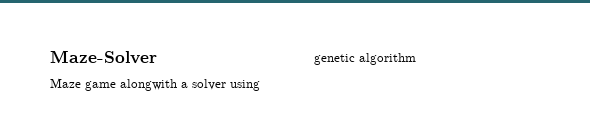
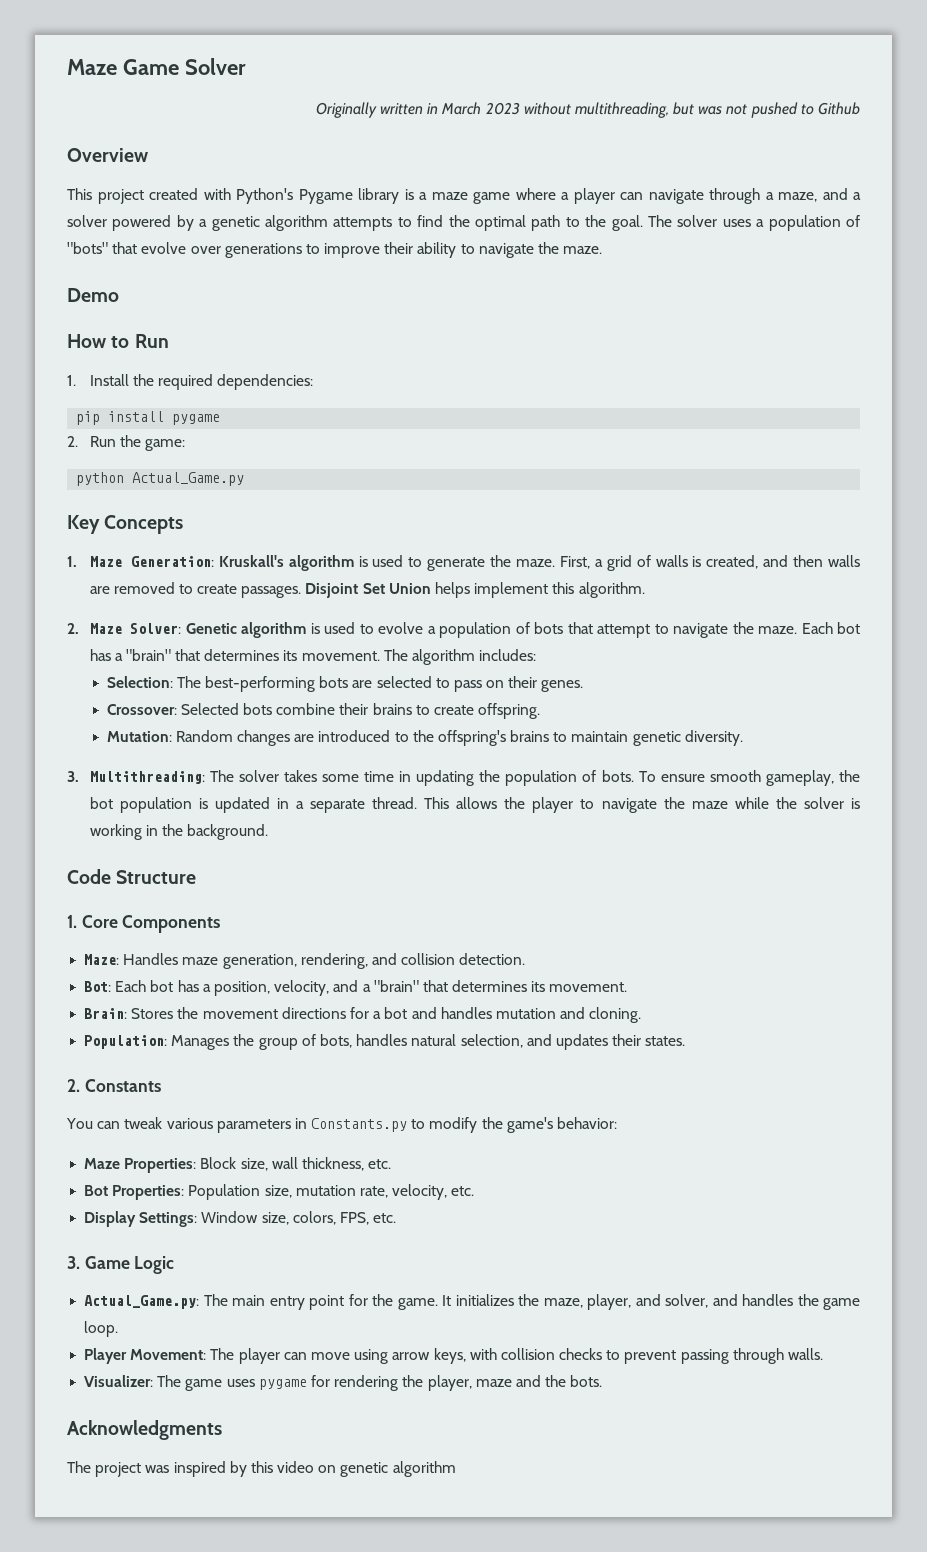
- Maze-Solver
- Maze game alongwith a solver using genetic algorithm
+ Maze Game Solver
+ Originally written in March 2023 without multithreading, but was not pushed to Github
+ Overview
+ This project created with Python's Pygame library is a maze game where a player can navigate through a maze, and a solver powered by a genetic algorithm attempts to find the optimal path to the goal. The solver uses a population of "bots" that evolve over generations to improve their ability to navigate the maze.
+ Demo
+ How to Run
+ 1. Install the required dependencies:
+ pip install pygame
+ 2. Run the game:
+ python Actual_Game.py
+ Key Concepts
+ 1. Maze Generation: Kruskall's algorithm is used to generate the maze. First, a grid of walls is created, and then walls are removed to create passages. Disjoint Set Union helps implement this algorithm.
+ 2. Maze Solver: Genetic algorithm is used to evolve a population of bots that attempt to navigate the maze. Each bot has a "brain" that determines its movement. The algorithm includes:
+ Selection: The best-performing bots are selected to pass on their genes.
+ Crossover: Selected bots combine their brains to create offspring.
+ Mutation: Random changes are introduced to the offspring's brains to maintain genetic diversity.
+ 3. Multithreading: The solver takes some time in updating the population of bots. To ensure smooth gameplay, the bot population is updated in a separate thread. This allows the player to navigate the maze while the solver is working in the background.
+ Code Structure
+ 1. Core Components
+ Maze: Handles maze generation, rendering, and collision detection.
+ Bot: Each bot has a position, velocity, and a "brain" that determines its movement.
+ Brain: Stores the movement directions for a bot and handles mutation and cloning.
+ Population: Manages the group of bots, handles natural selection, and updates their states.
+ 2. Constants
+ You can tweak various parameters in Constants.py to modify the game's behavior:
+ Maze Properties: Block size, wall thickness, etc.
+ Bot Properties: Population size, mutation rate, velocity, etc.
+ Display Settings: Window size, colors, FPS, etc.
+ 3. Game Logic
+ Actual_Game.py: The main entry point for the game. It initializes the maze, player, and solver, and handles the game loop.
+ Player Movement: The player can move using arrow keys, with collision checks to prevent passing through walls.
+ Visualizer: The game uses pygame for rendering the player, maze and the bots.
+ Acknowledgments
+ The project was inspired by this video on genetic algorithm

